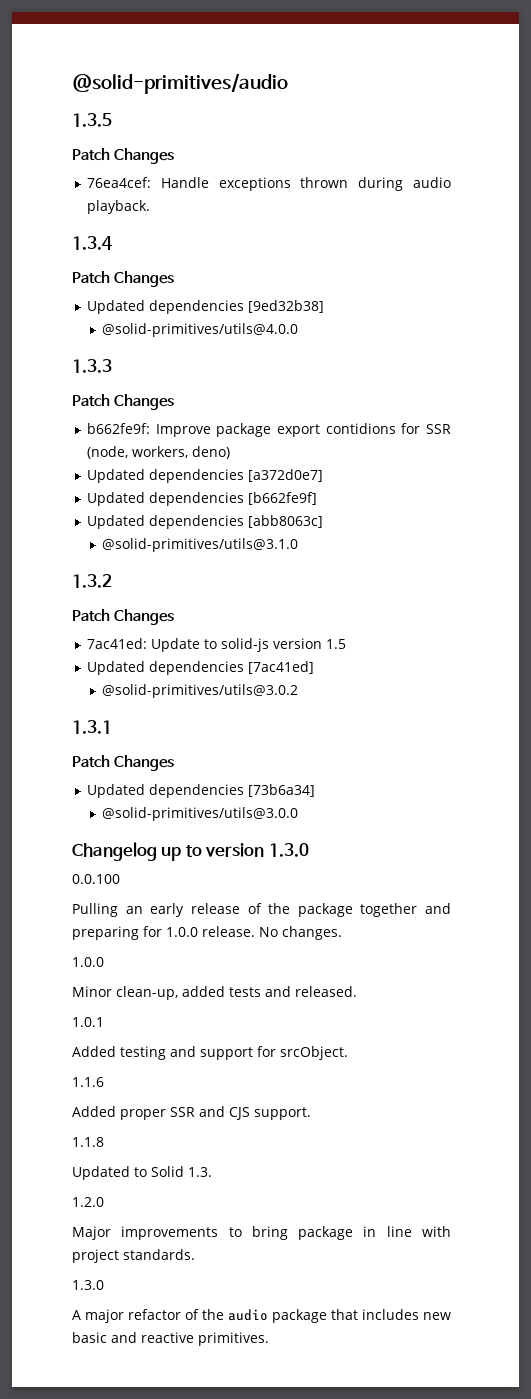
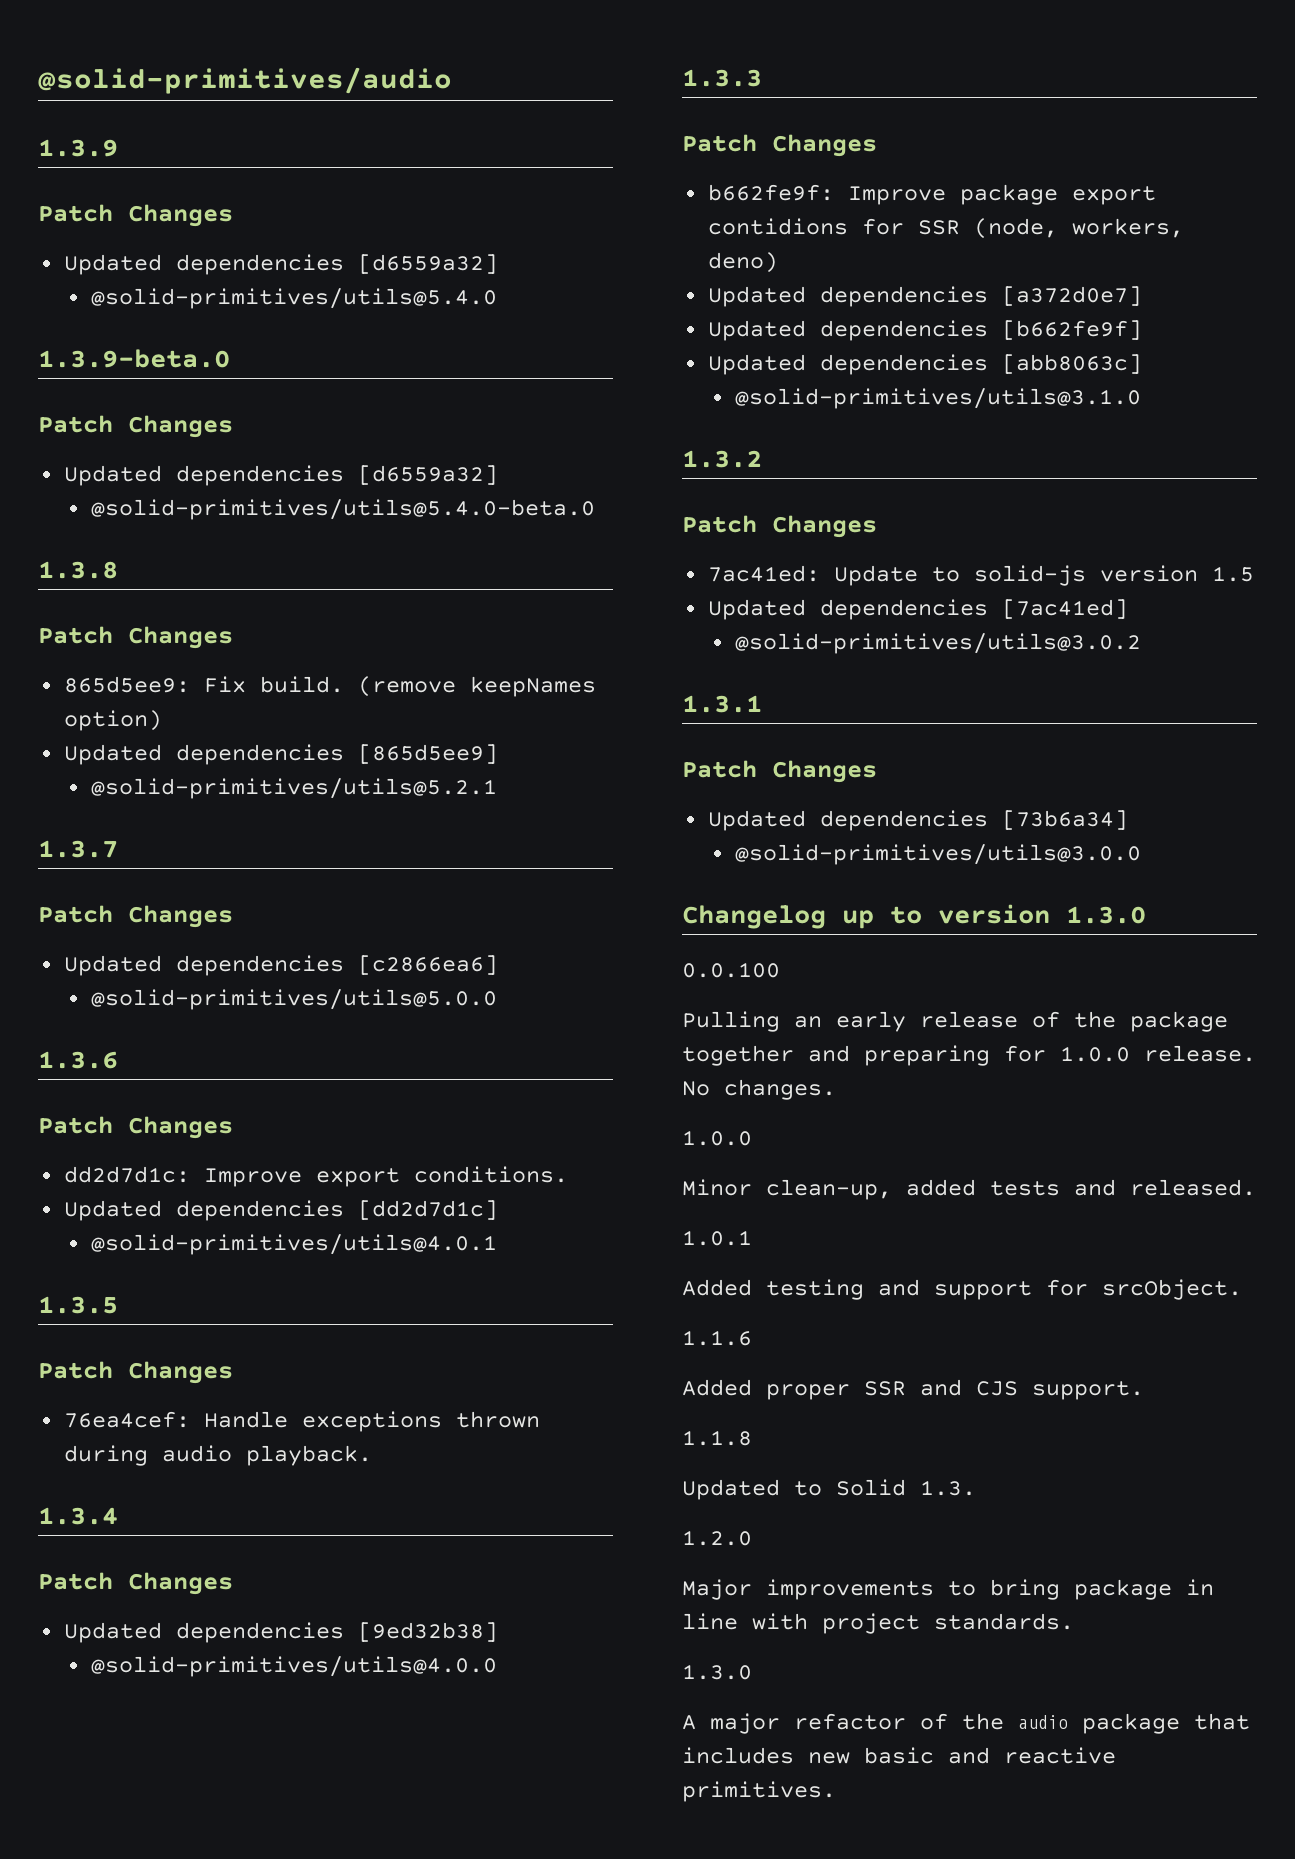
+ 1.3.9
+ Patch Changes
+ Updated dependencies [d6559a32]
+ @solid-primitives/utils@5.4.0
+ 1.3.9-beta.0
+ Patch Changes
+ Updated dependencies [d6559a32]
+ @solid-primitives/utils@5.4.0-beta.0
+ 1.3.8
+ Patch Changes
+ 865d5ee9: Fix build. (remove keepNames option)
+ Updated dependencies [865d5ee9]
+ @solid-primitives/utils@5.2.1
+ 1.3.7
+ Patch Changes
+ Updated dependencies [c2866ea6]
+ @solid-primitives/utils@5.0.0
+ 1.3.6
+ Patch Changes
+ dd2d7d1c: Improve export conditions.
+ Updated dependencies [dd2d7d1c]
+ @solid-primitives/utils@4.0.1

